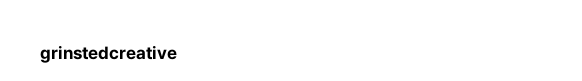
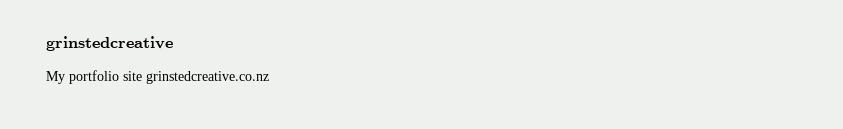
+ My portfolio site grinstedcreative.co.nz

